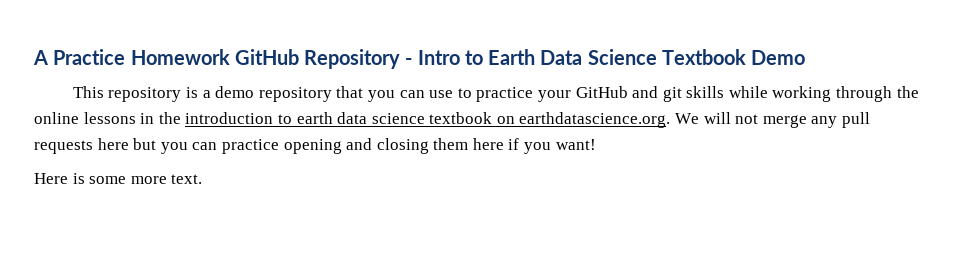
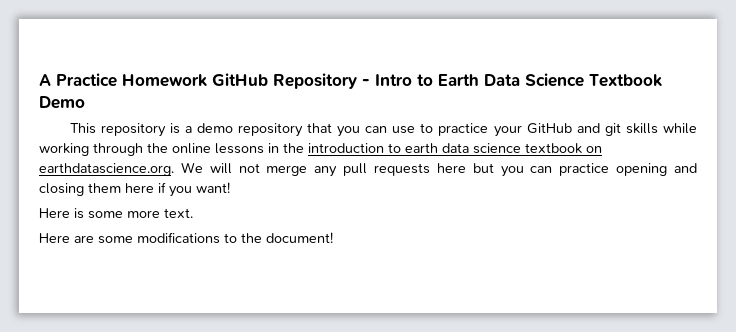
+ Here are some modifications to the document!

